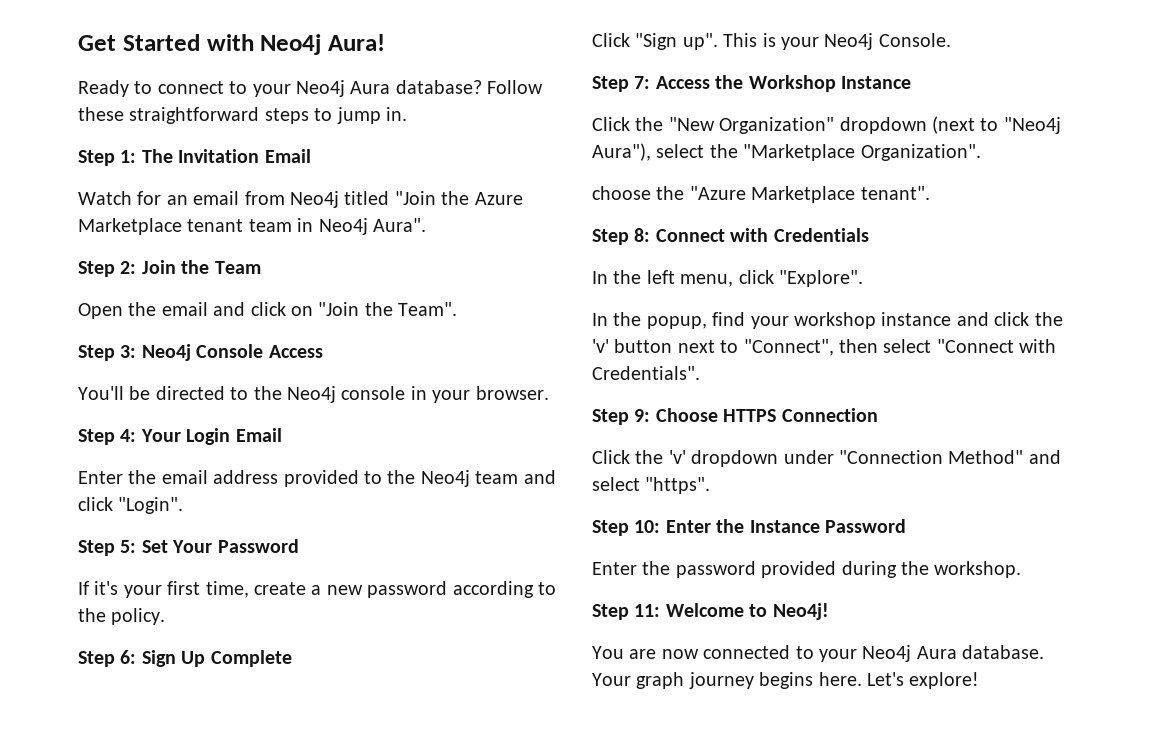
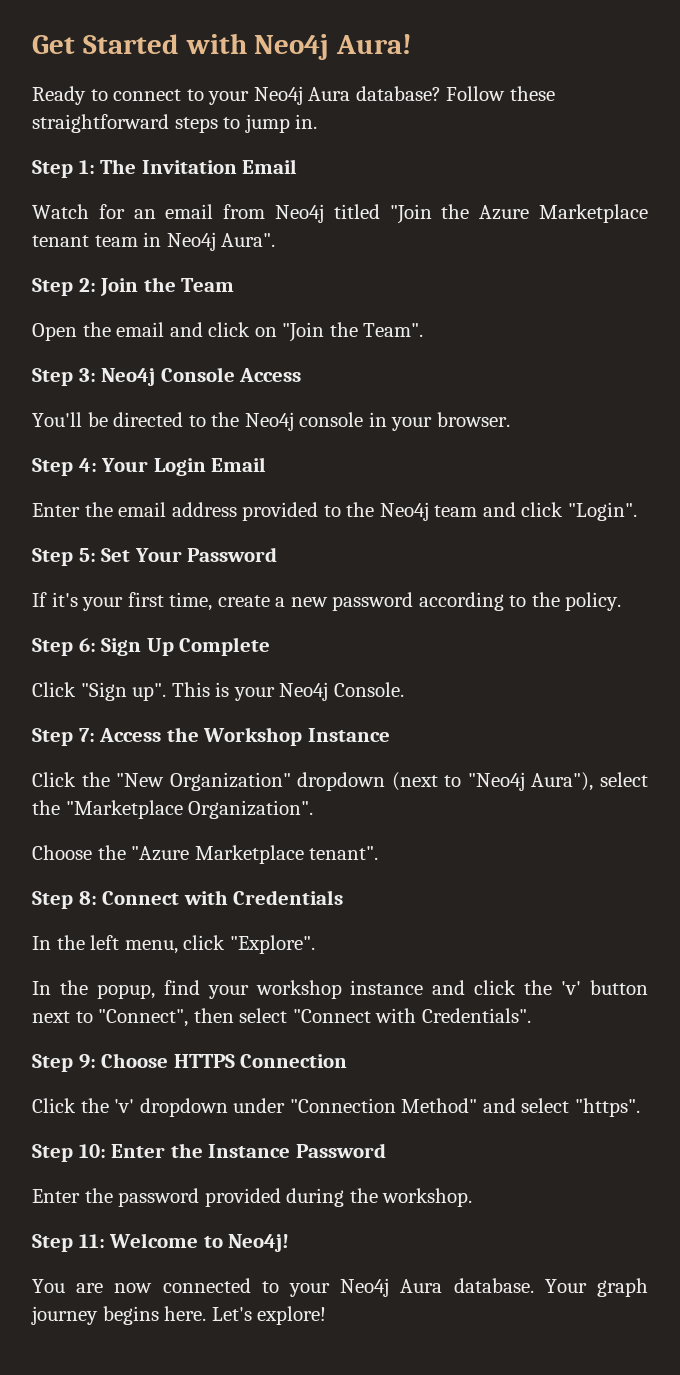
- choose the "Azure Marketplace tenant".
+ Choose the "Azure Marketplace tenant".

